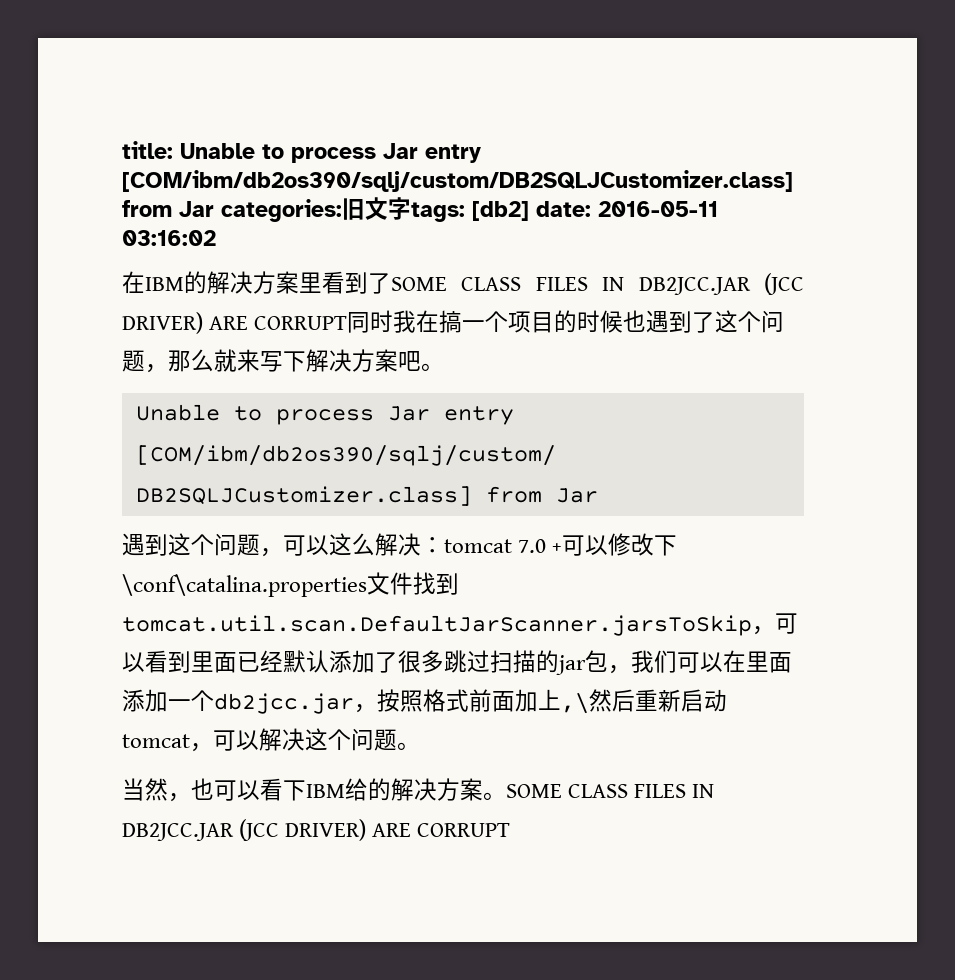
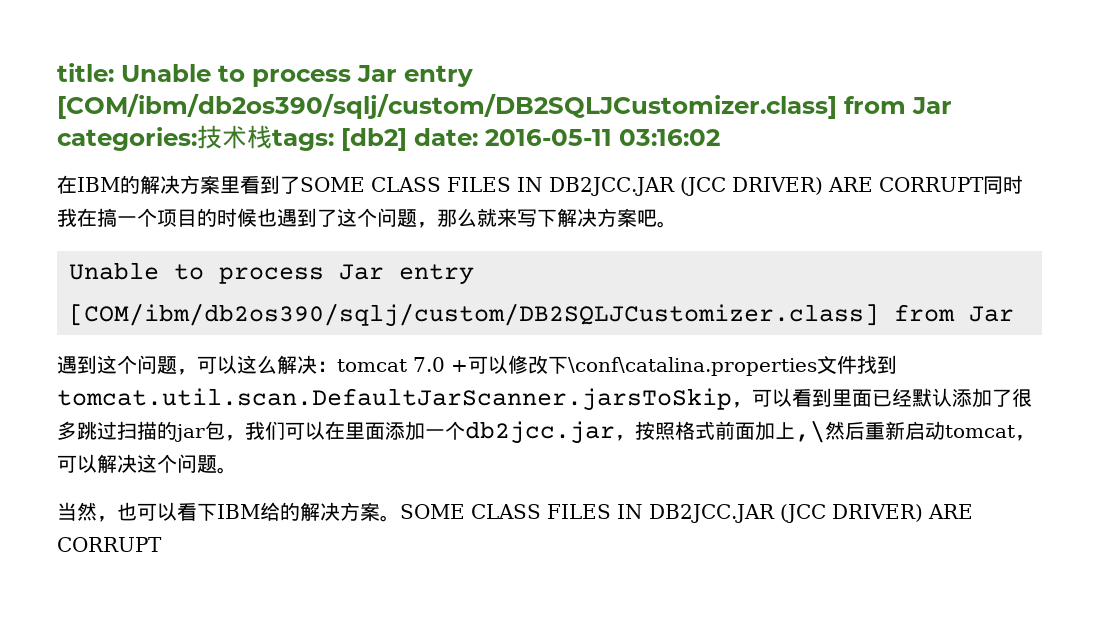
- title: Unable to process Jar entry [COM/ibm/db2os390/sqlj/custom/DB2SQLJCustomizer.class] from Jar categories:旧文字tags: [db2] date: 2016-05-11 03:16:02
+ title: Unable to process Jar entry [COM/ibm/db2os390/sqlj/custom/DB2SQLJCustomizer.class] from Jar categories:技术栈tags: [db2] date: 2016-05-11 03:16:02

